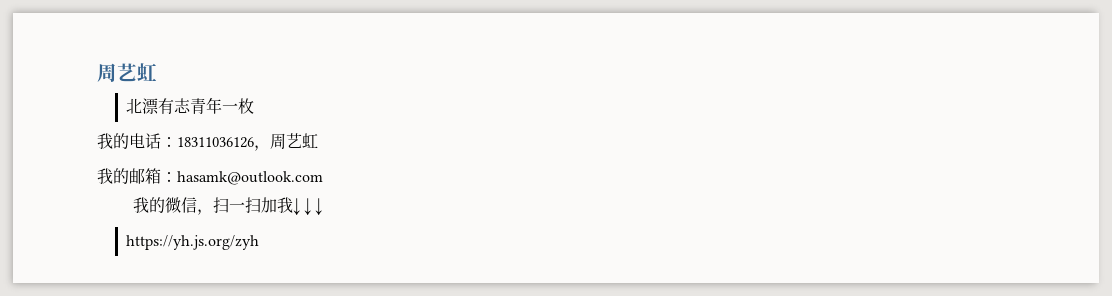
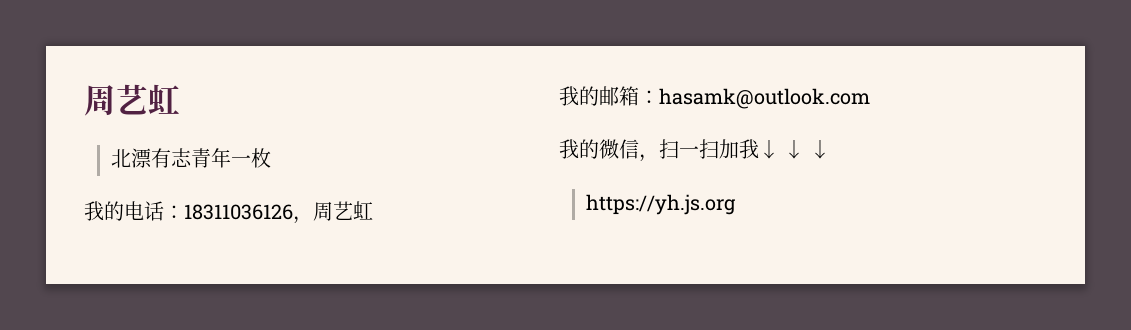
- https://yh.js.org/zyh
+ https://yh.js.org

